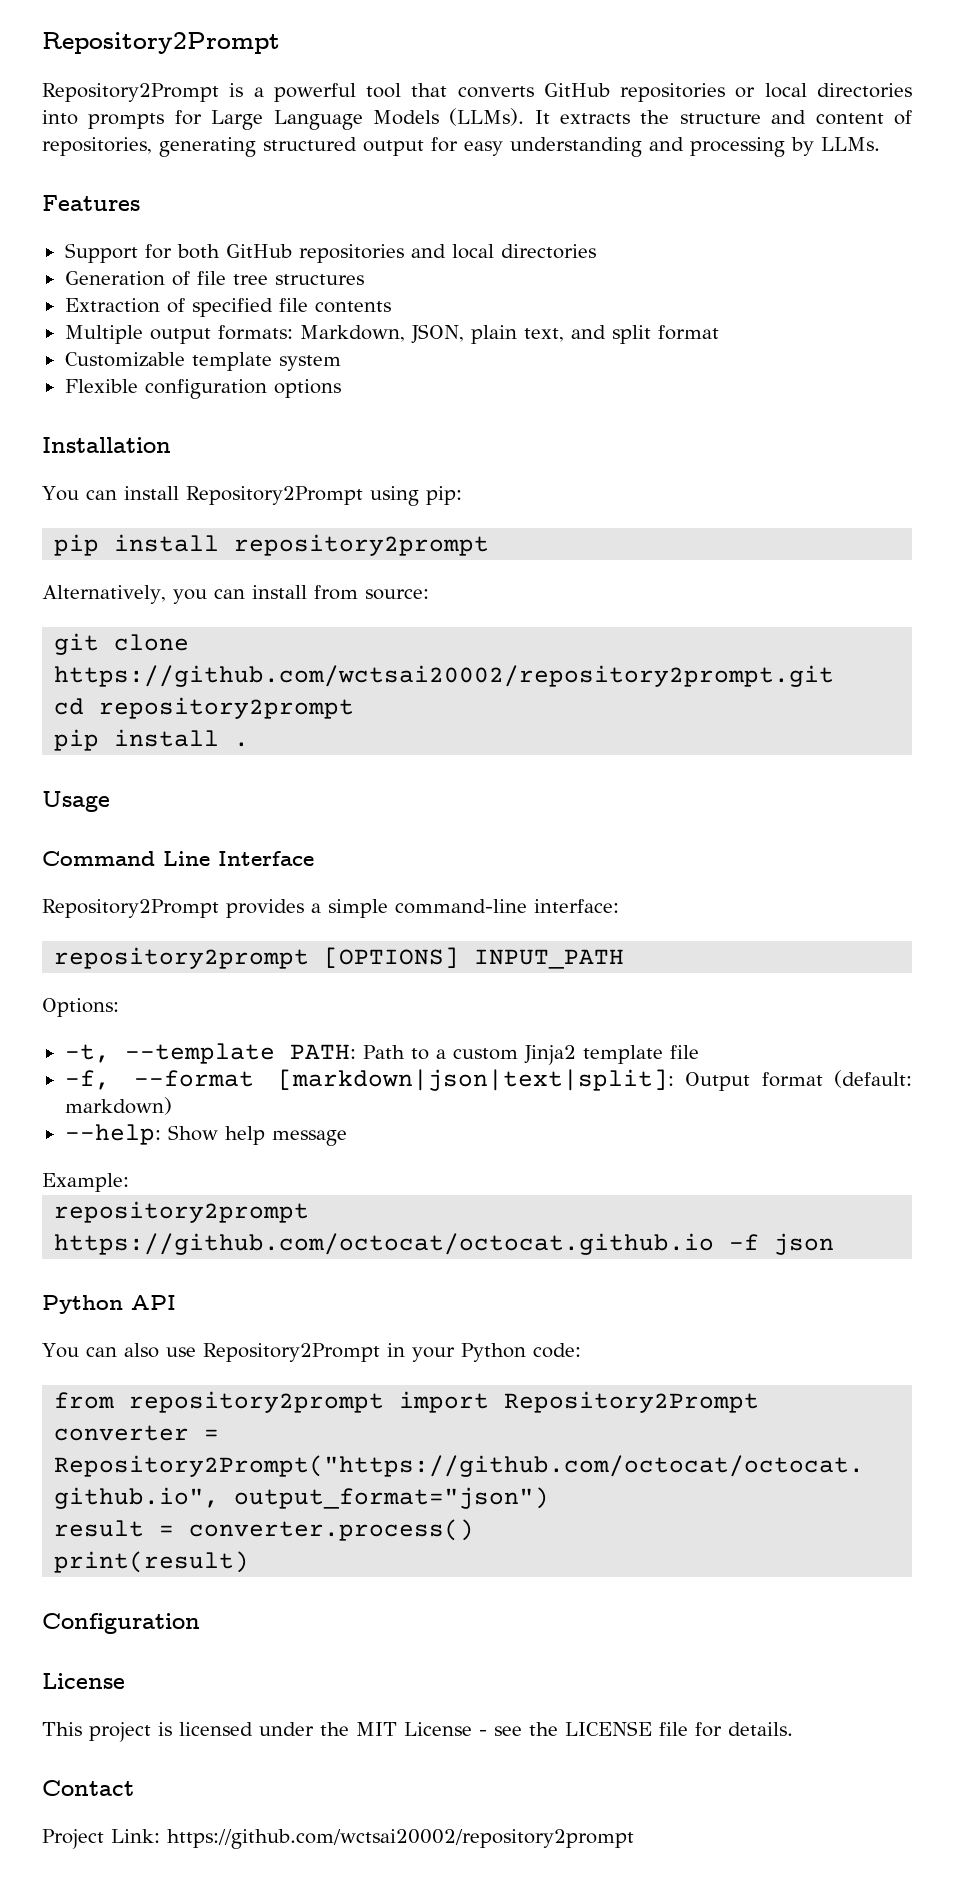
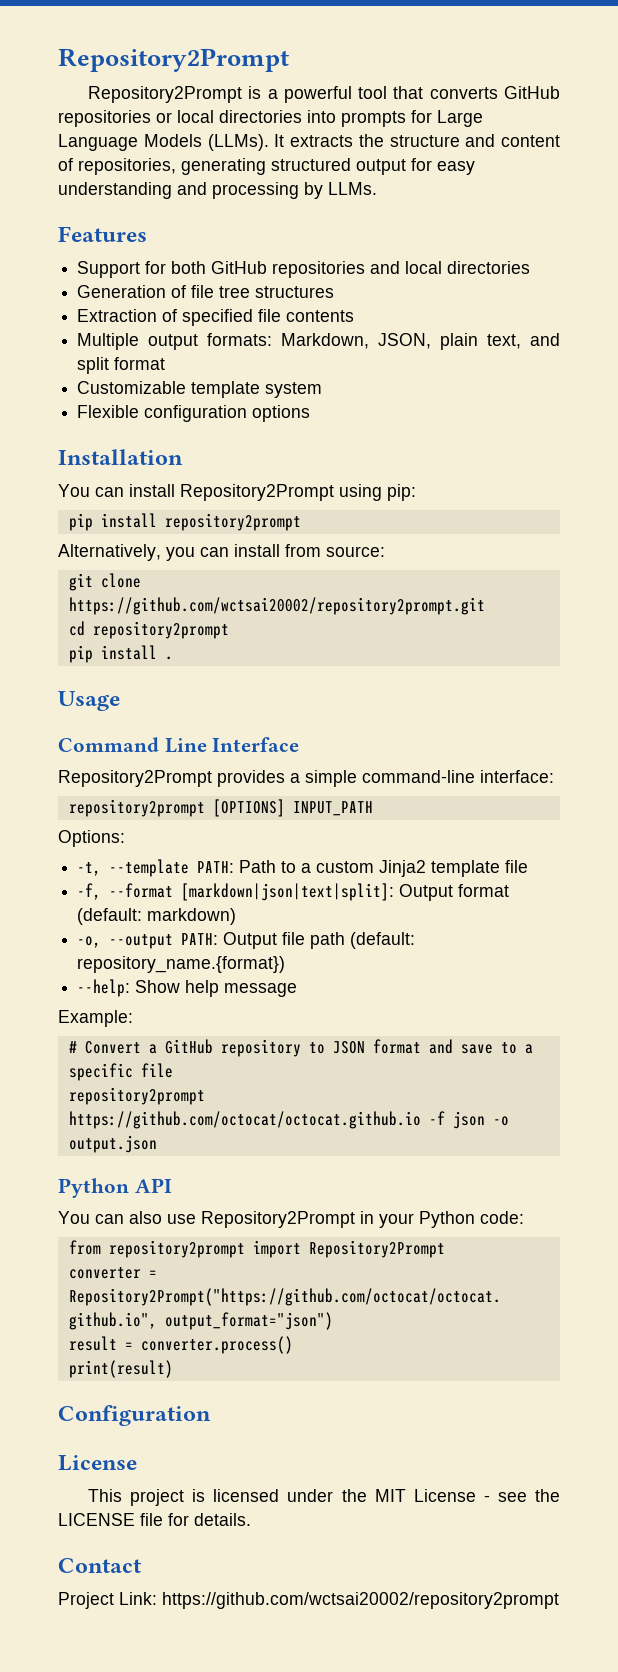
+ -o, --output PATH: Output file path (default: repository_name.{format})
+ # Convert a GitHub repository to JSON format and save to a specific file
- repository2prompt https://github.com/octocat/octocat.github.io -f json
+ repository2prompt https://github.com/octocat/octocat.github.io -f json -o output.json

